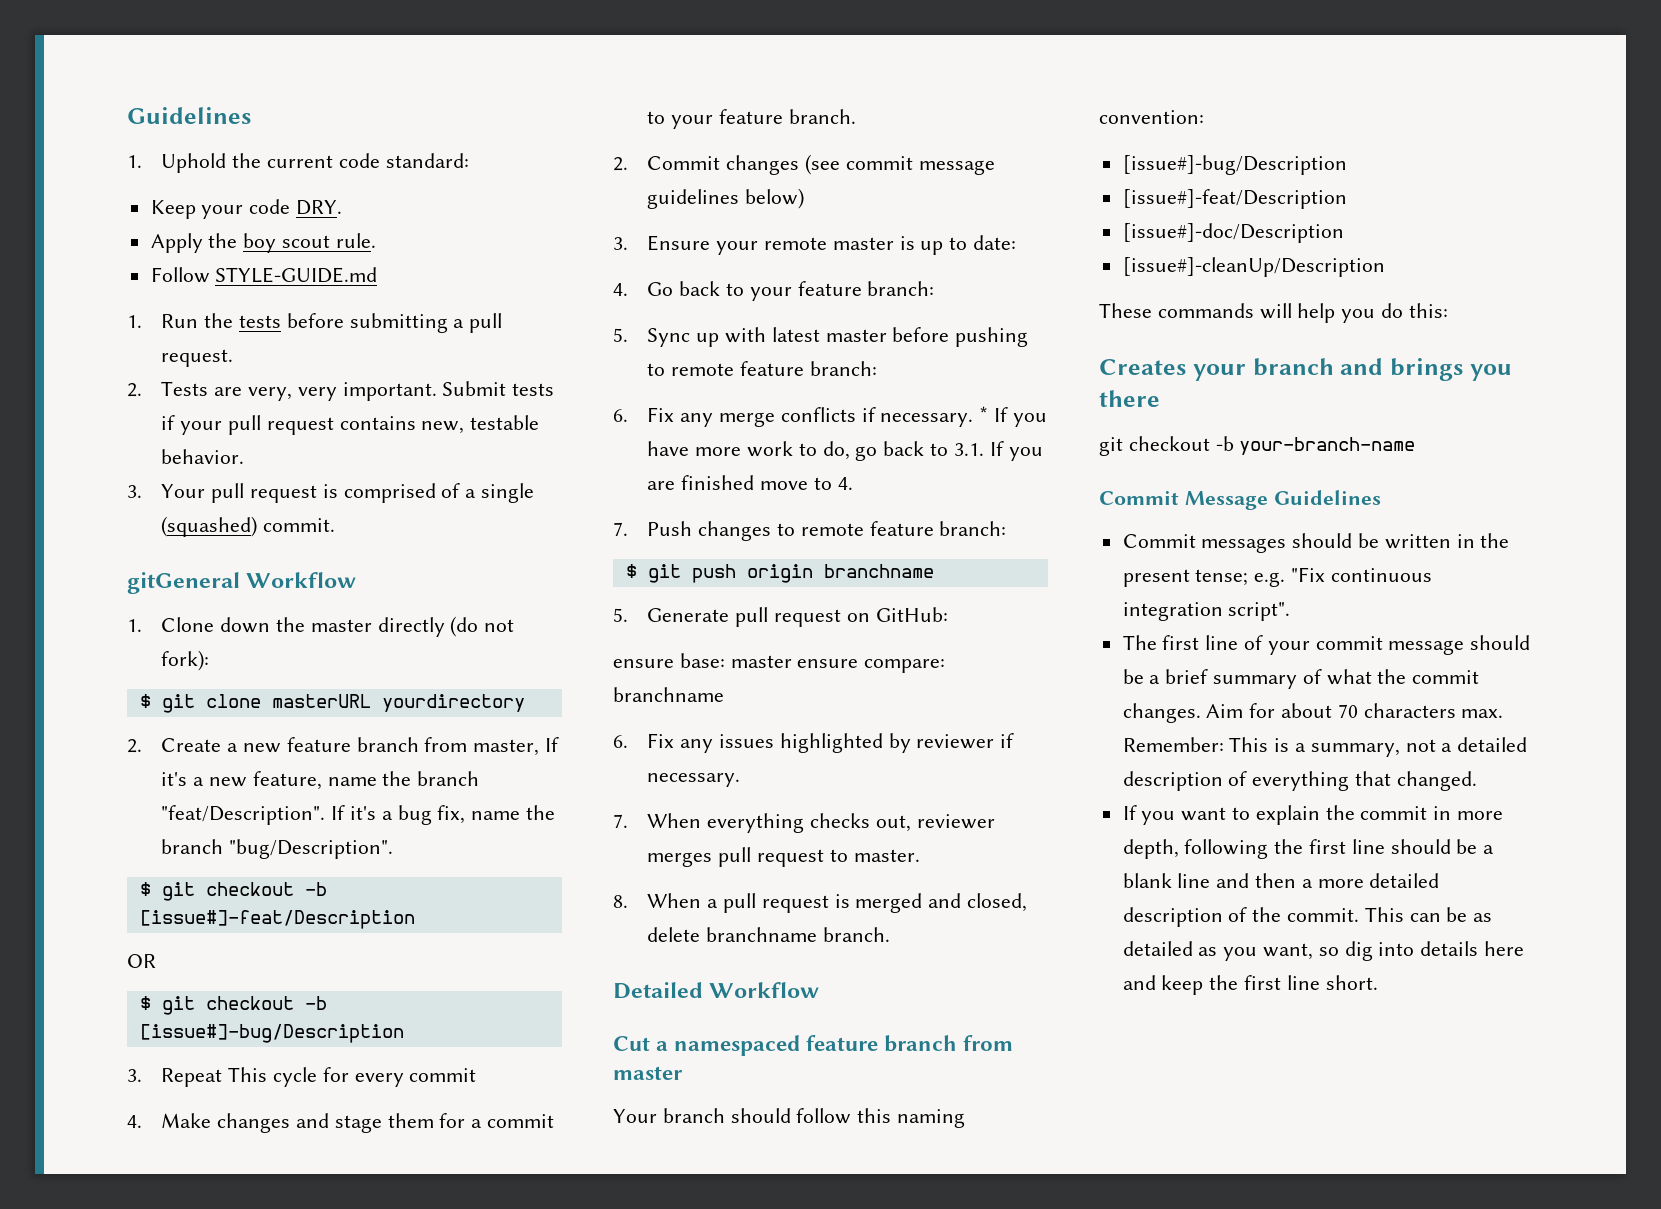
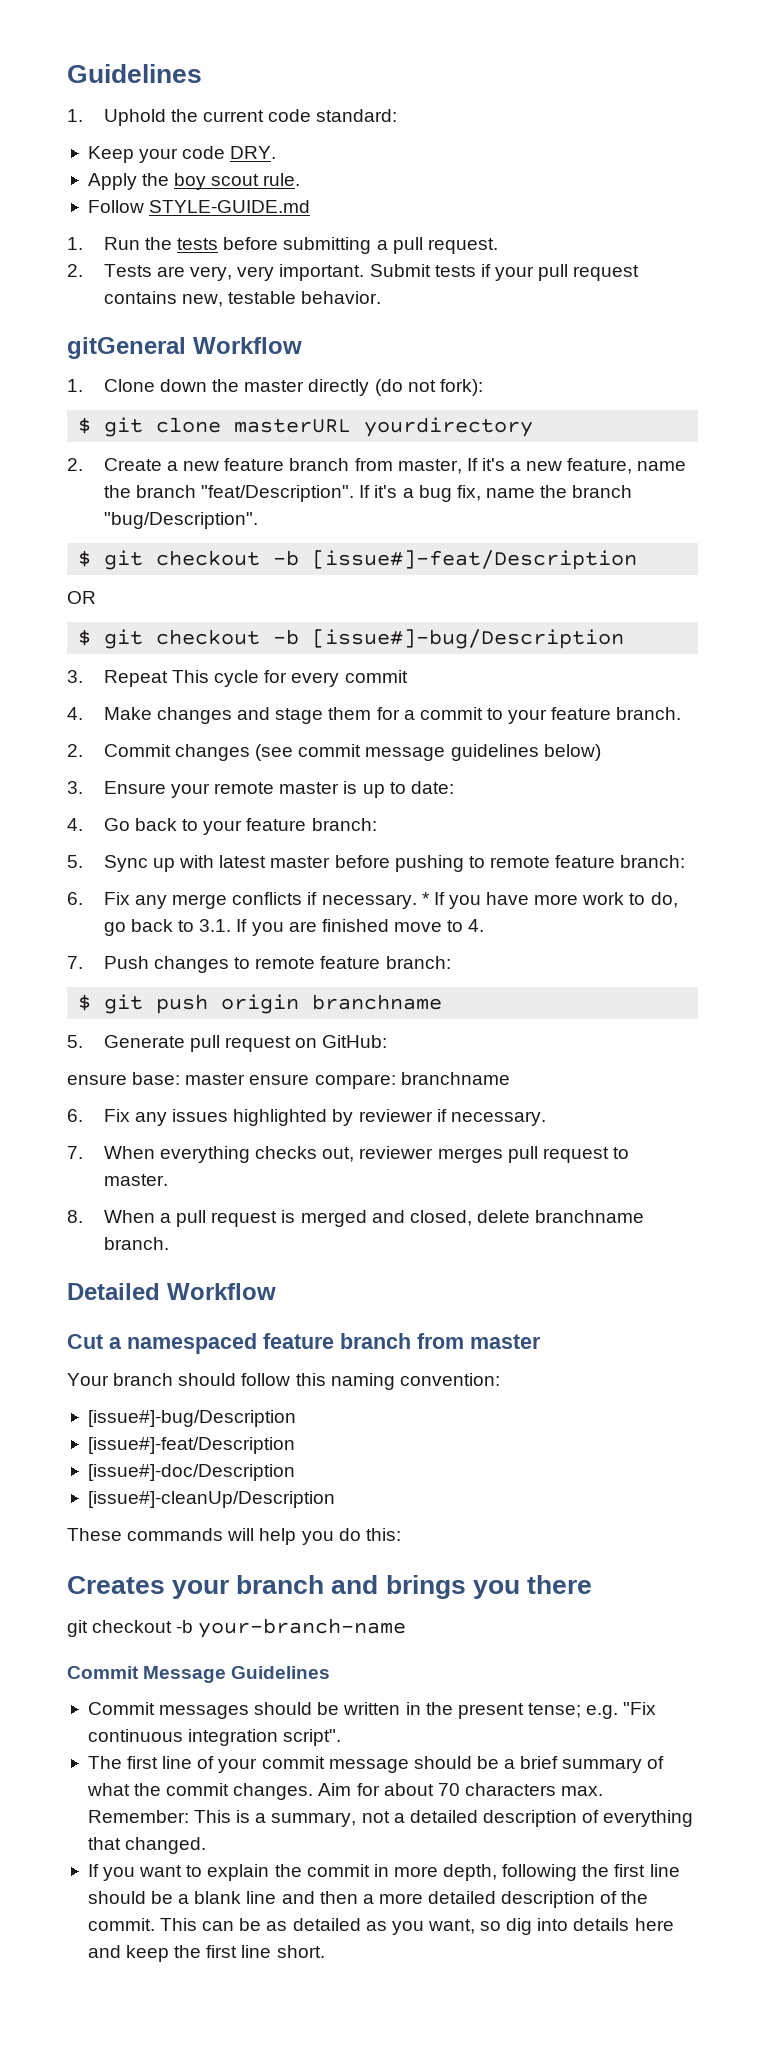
- 3. Your pull request is comprised of a single (squashed) commit.

